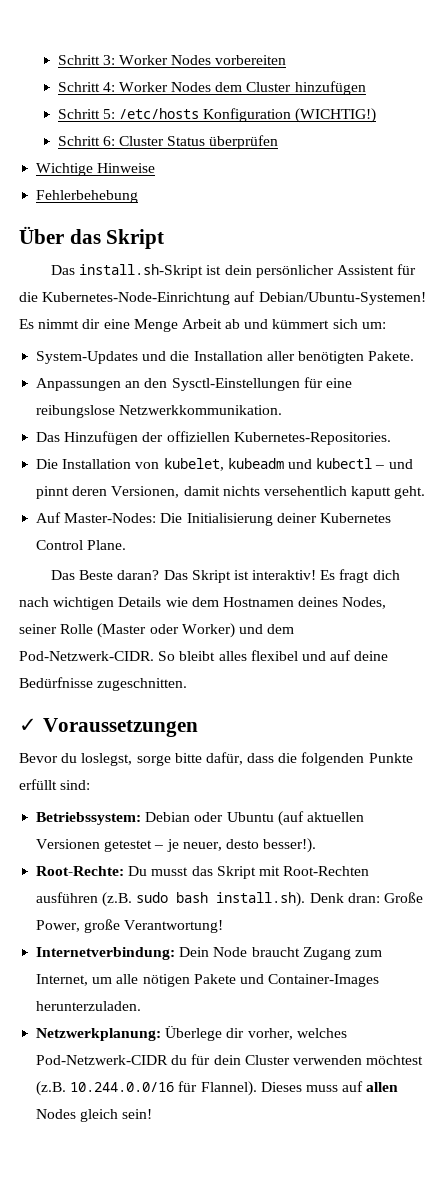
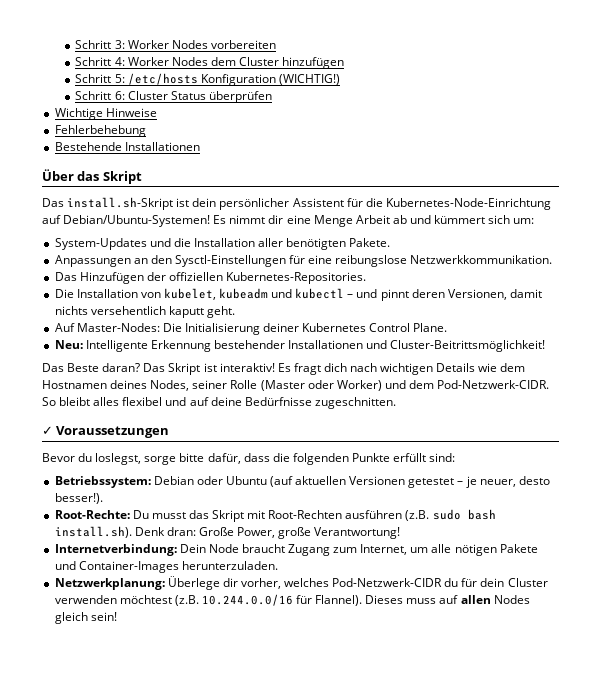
+ Bestehende Installationen
+ Neu: Intelligente Erkennung bestehender Installationen und Cluster-Beitrittsmöglichkeit!

